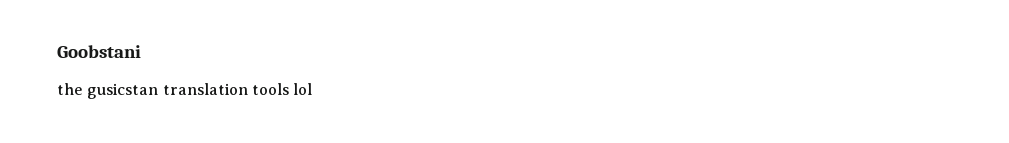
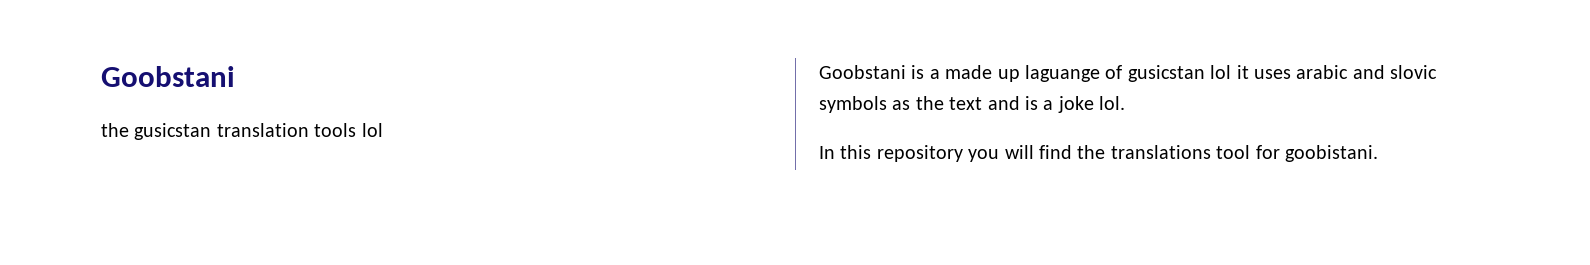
+ Goobstani is a made up laguange of gusicstan lol it uses arabic and slovic symbols as the text and is a joke lol.
+ In this repository you will find the translations tool for goobistani.

